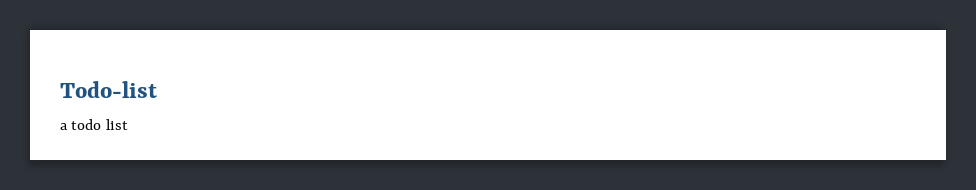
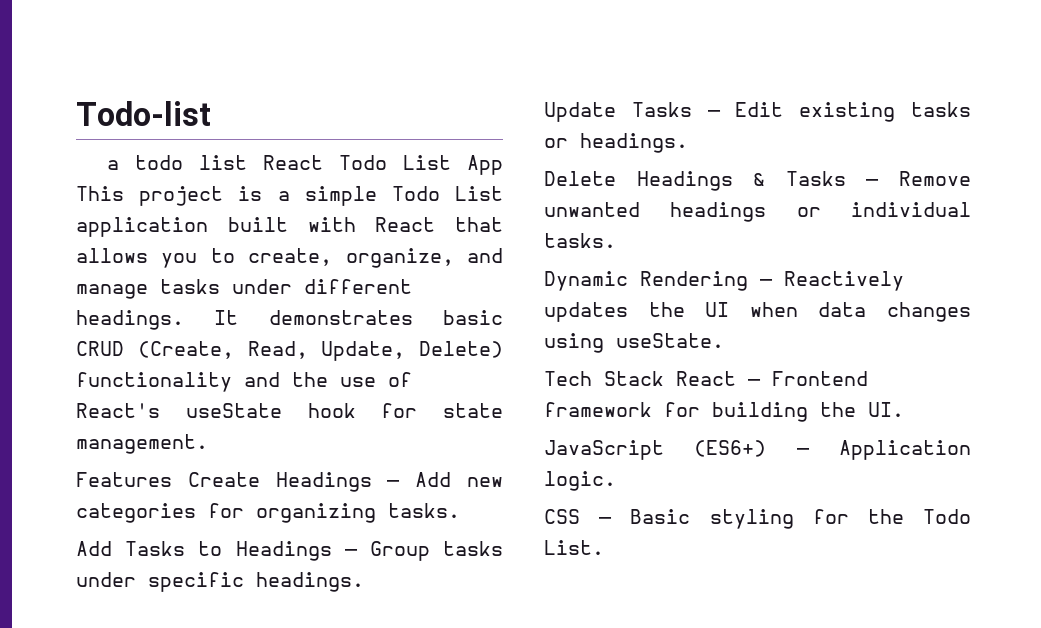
- a todo list
+ a todo list React Todo List App This project is a simple Todo List application built with React that allows you to create, organize, and manage tasks under different headings. It demonstrates basic CRUD (Create, Read, Update, Delete) functionality and the use of React's useState hook for state management.
+ Features Create Headings — Add new categories for organizing tasks.
+ Add Tasks to Headings — Group tasks under specific headings.
+ Update Tasks — Edit existing tasks or headings.
+ Delete Headings & Tasks — Remove unwanted headings or individual tasks.
+ Dynamic Rendering — Reactively updates the UI when data changes using useState.
+ Tech Stack React — Frontend framework for building the UI.
+ JavaScript (ES6+) — Application logic.
+ CSS — Basic styling for the Todo List.

